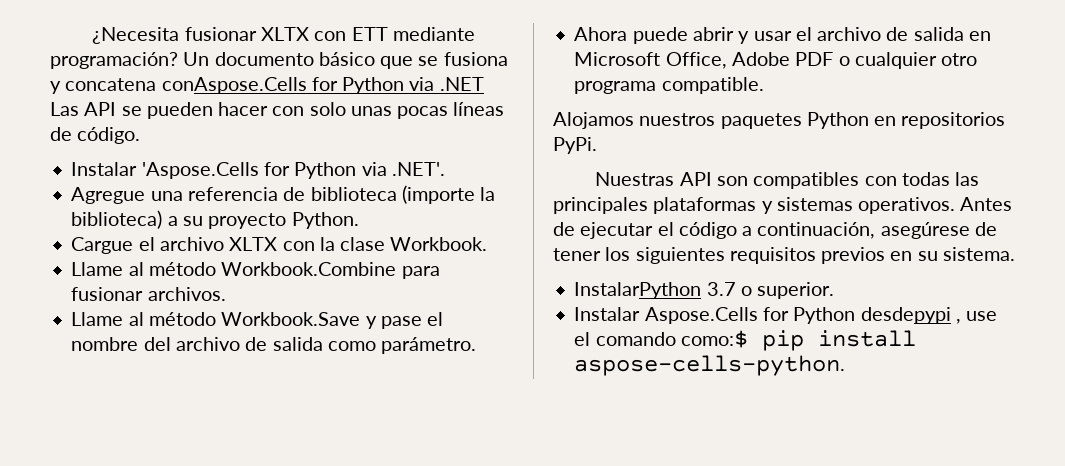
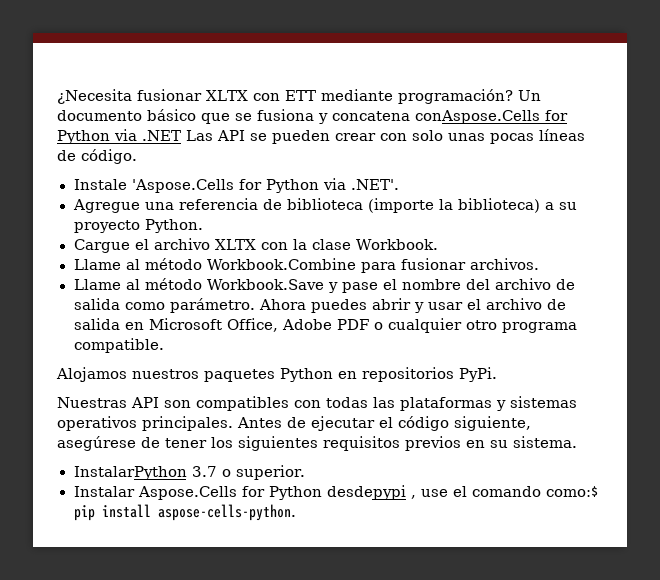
- Un documento básico que se fusiona y concatena conAspose.Cells for Python via .NET Las API se pueden hacer con solo unas pocas líneas de código.
+ Un documento básico que se fusiona y concatena conAspose.Cells for Python via .NET Las API se pueden crear con solo unas pocas líneas de código.
- Instalar 'Aspose.Cells for Python via .NET'.
+ Instale 'Aspose.Cells for Python via .NET'.
- Llame al método Workbook.Save y pase el nombre del archivo de salida como parámetro.
- Ahora puede abrir y usar el archivo de salida en Microsoft Office, Adobe PDF o cualquier otro programa compatible.
+ Llame al método Workbook.Save y pase el nombre del archivo de salida como parámetro. Ahora puedes abrir y usar el archivo de salida en Microsoft Office, Adobe PDF o cualquier otro programa compatible.
- Nuestras API son compatibles con todas las principales plataformas y sistemas operativos.
+ Nuestras API son compatibles con todas las plataformas y sistemas operativos principales.
- Antes de ejecutar el código a continuación, asegúrese de tener los siguientes requisitos previos en su sistema.
+ Antes de ejecutar el código siguiente, asegúrese de tener los siguientes requisitos previos en su sistema.

